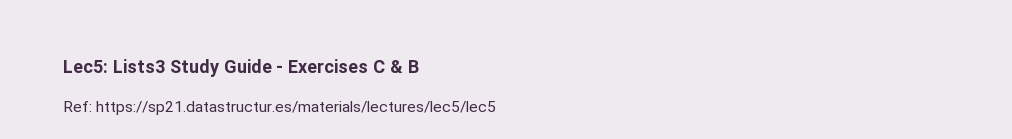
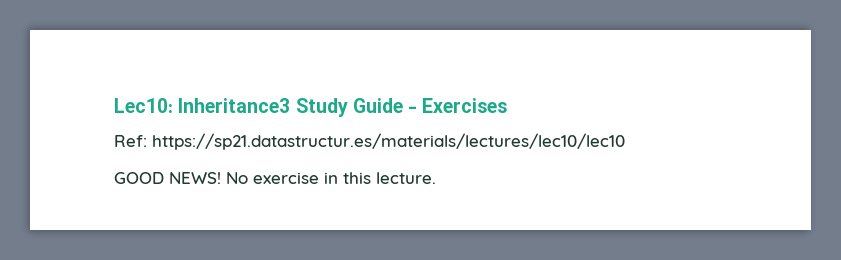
- Lec5: Lists3 Study Guide - Exercises C & B
- Ref: https://sp21.datastructur.es/materials/lectures/lec5/lec5
+ Lec10: Inheritance3 Study Guide - Exercises
+ Ref: https://sp21.datastructur.es/materials/lectures/lec10/lec10
+ GOOD NEWS! No exercise in this lecture.

